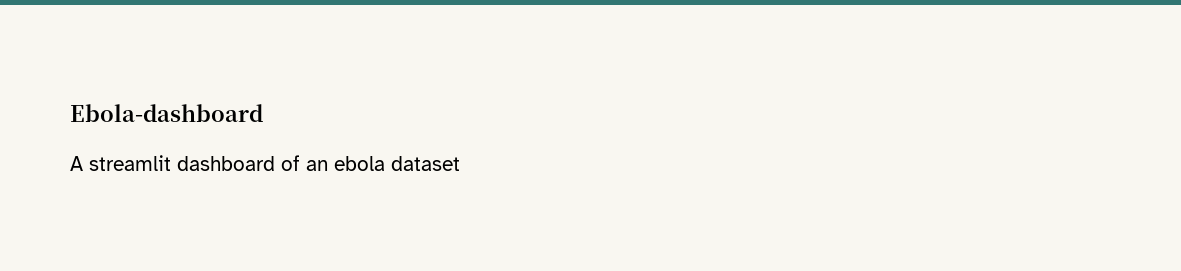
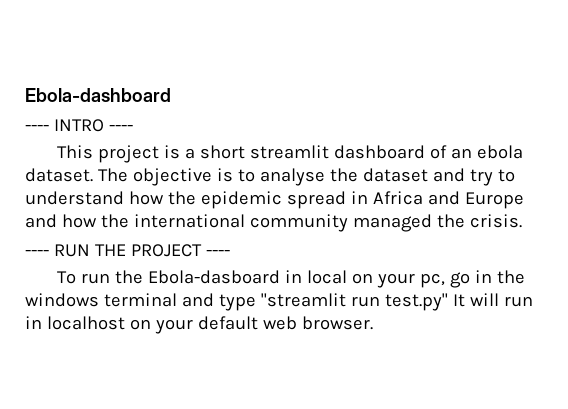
- A streamlit dashboard of an ebola dataset
+ ---- INTRO ----
+ This project is a short streamlit dashboard of an ebola dataset. The objective is to analyse the dataset and try to understand how the epidemic spread in Africa and Europe and how the international community managed the crisis.
+ ---- RUN THE PROJECT ----
+ To run the Ebola-dasboard in local on your pc, go in the windows terminal and type "streamlit run test.py" It will run in localhost on your default web browser.

